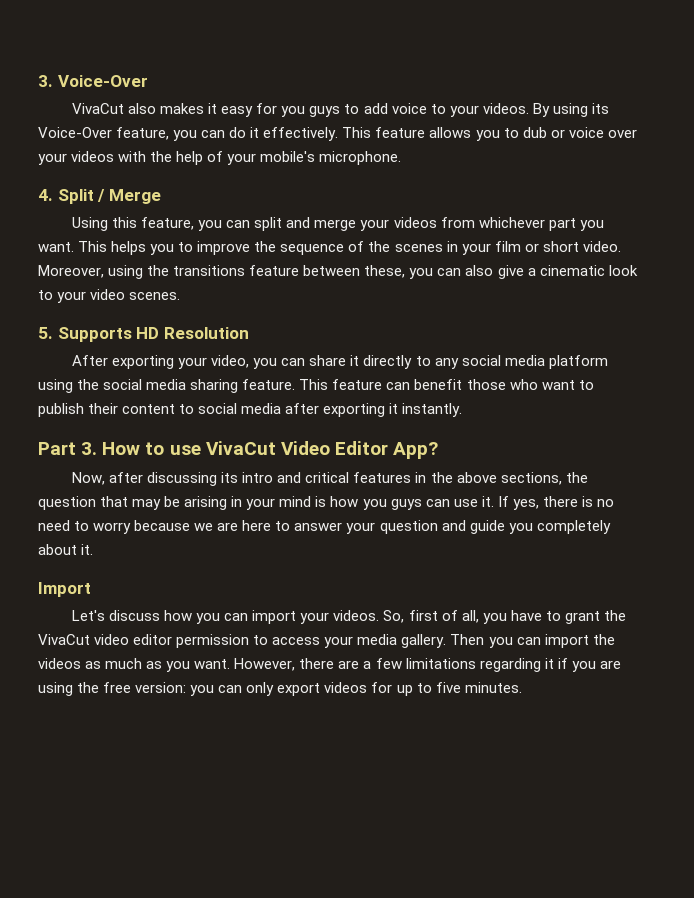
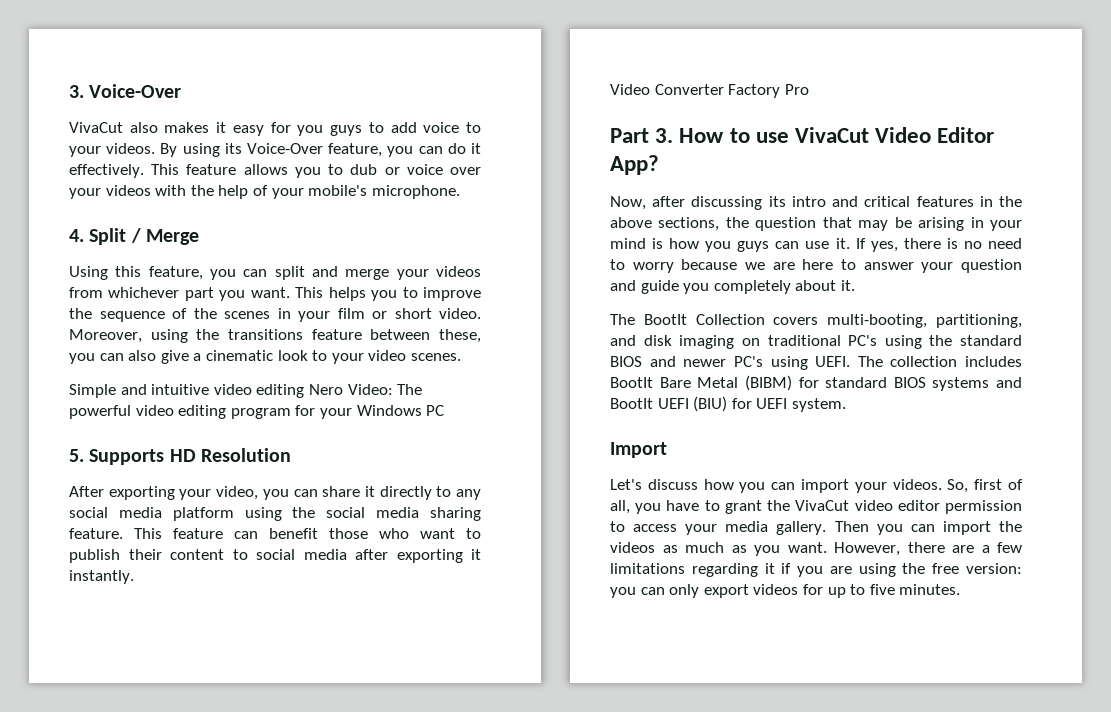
+ Simple and intuitive video editing Nero Video: The powerful video editing program for your Windows PC
+ Video Converter Factory Pro
+ The BootIt Collection covers multi-booting, partitioning, and disk imaging on traditional PC's using the standard BIOS and newer PC's using UEFI. The collection includes BootIt Bare Metal (BIBM) for standard BIOS systems and BootIt UEFI (BIU) for UEFI system.

